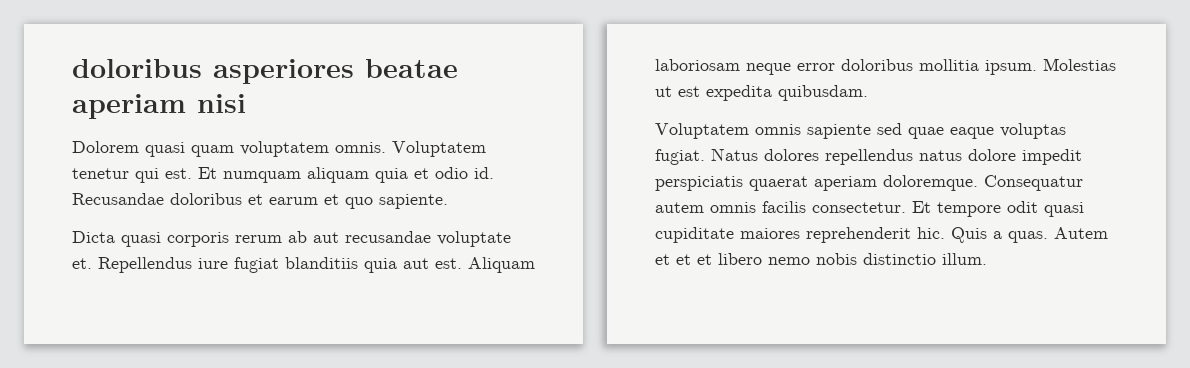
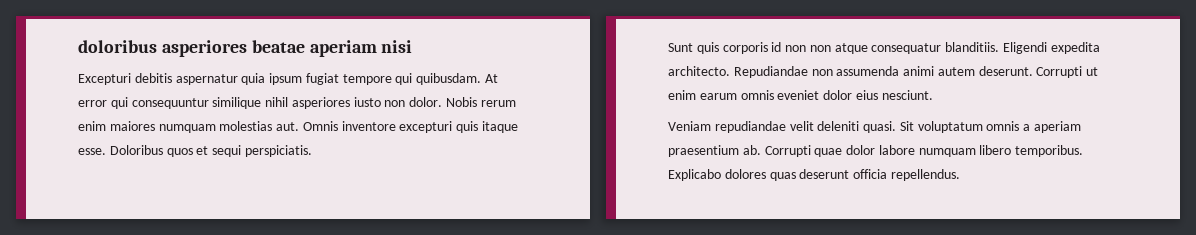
- Dolorem quasi quam voluptatem omnis. Voluptatem tenetur qui est. Et numquam aliquam quia et odio id. Recusandae doloribus et earum et quo sapiente.
- Dicta quasi corporis rerum ab aut recusandae voluptate et. Repellendus iure fugiat blanditiis quia aut est. Aliquam laboriosam neque error doloribus mollitia ipsum. Molestias ut est expedita quibusdam.
- Voluptatem omnis sapiente sed quae eaque voluptas fugiat. Natus dolores repellendus natus dolore impedit perspiciatis quaerat aperiam doloremque. Consequatur autem omnis facilis consectetur. Et tempore odit quasi cupiditate maiores reprehenderit hic. Quis a quas. Autem et et et libero nemo nobis distinctio illum.
+ Excepturi debitis aspernatur quia ipsum fugiat tempore qui quibusdam. At error qui consequuntur similique nihil asperiores iusto non dolor. Nobis rerum enim maiores numquam molestias aut. Omnis inventore excepturi quis itaque esse. Doloribus quos et sequi perspiciatis.
+ Sunt quis corporis id non non atque consequatur blanditiis. Eligendi expedita architecto. Repudiandae non assumenda animi autem deserunt. Corrupti ut enim earum omnis eveniet dolor eius nesciunt.
+ Veniam repudiandae velit deleniti quasi. Sit voluptatum omnis a aperiam praesentium ab. Corrupti quae dolor labore numquam libero temporibus. Explicabo dolores quas deserunt officia repellendus.

